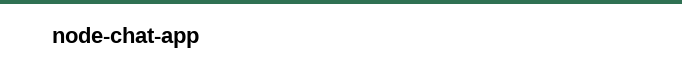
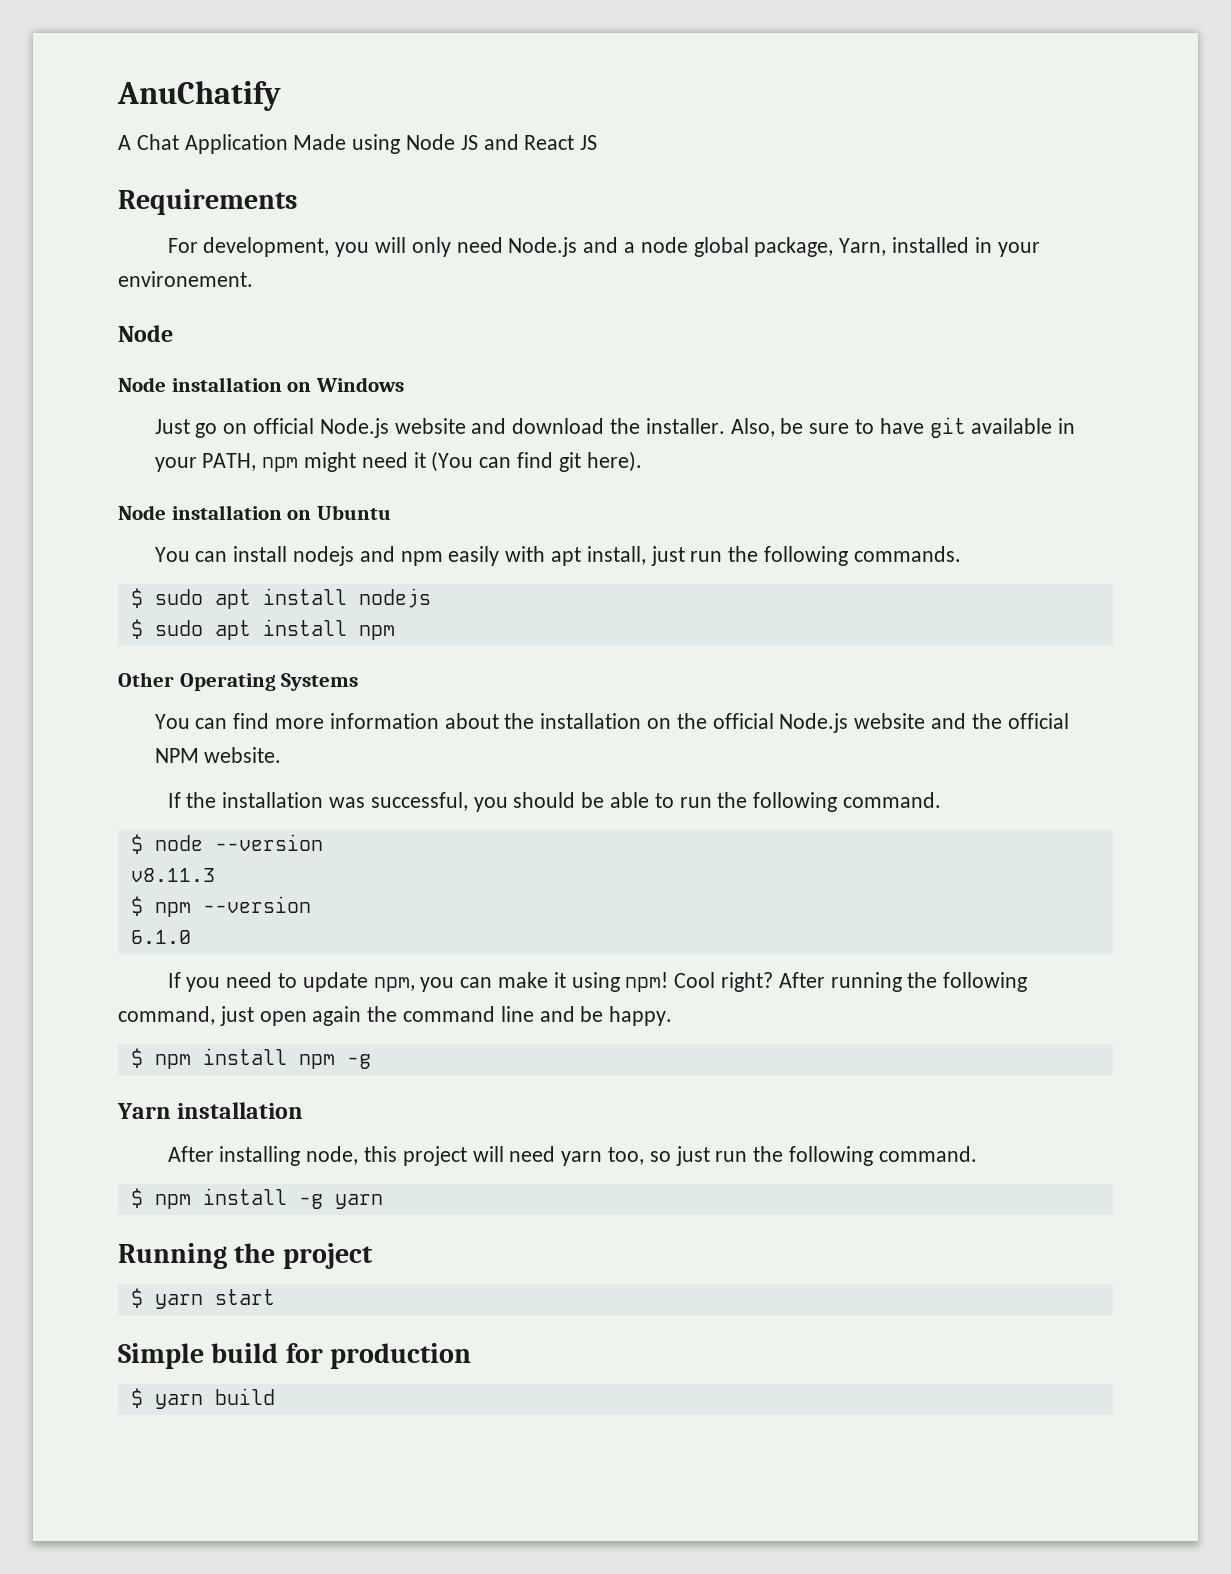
- node-chat-app
+ AnuChatify
+ A Chat Application Made using Node JS and React JS
+ Requirements
+ For development, you will only need Node.js and a node global package, Yarn, installed in your environement.
+ Node
+ Node installation on Windows
+ Just go on official Node.js website and download the installer. Also, be sure to have git available in your PATH, npm might need it (You can find git here).
+ Node installation on Ubuntu
+ You can install nodejs and npm easily with apt install, just run the following commands.
+ $ sudo apt install nodejs
+ $ sudo apt install npm
+ Other Operating Systems
+ You can find more information about the installation on the official Node.js website and the official NPM website.
+ If the installation was successful, you should be able to run the following command.
+ $ node --version
+ v8.11.3
+ $ npm --version
+ 6.1.0
+ If you need to update npm, you can make it using npm! Cool right? After running the following command, just open again the command line and be happy.
+ $ npm install npm -g
+ Yarn installation
+ After installing node, this project will need yarn too, so just run the following command.
+ $ npm install -g yarn
+ Running the project
+ $ yarn start
+ Simple build for production
+ $ yarn build

